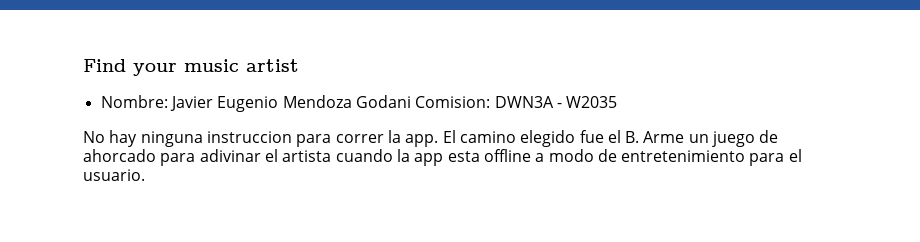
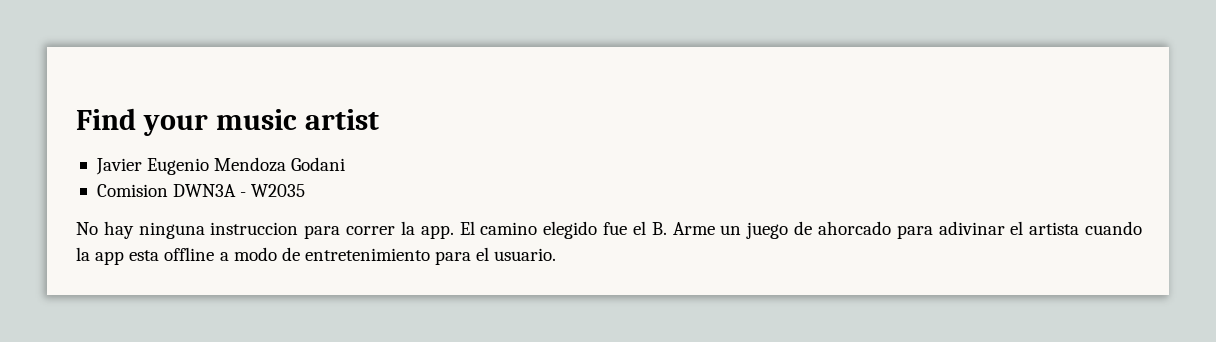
- Nombre: Javier Eugenio Mendoza Godani Comision: DWN3A - W2035
+ Javier Eugenio Mendoza Godani
+ Comision DWN3A - W2035

